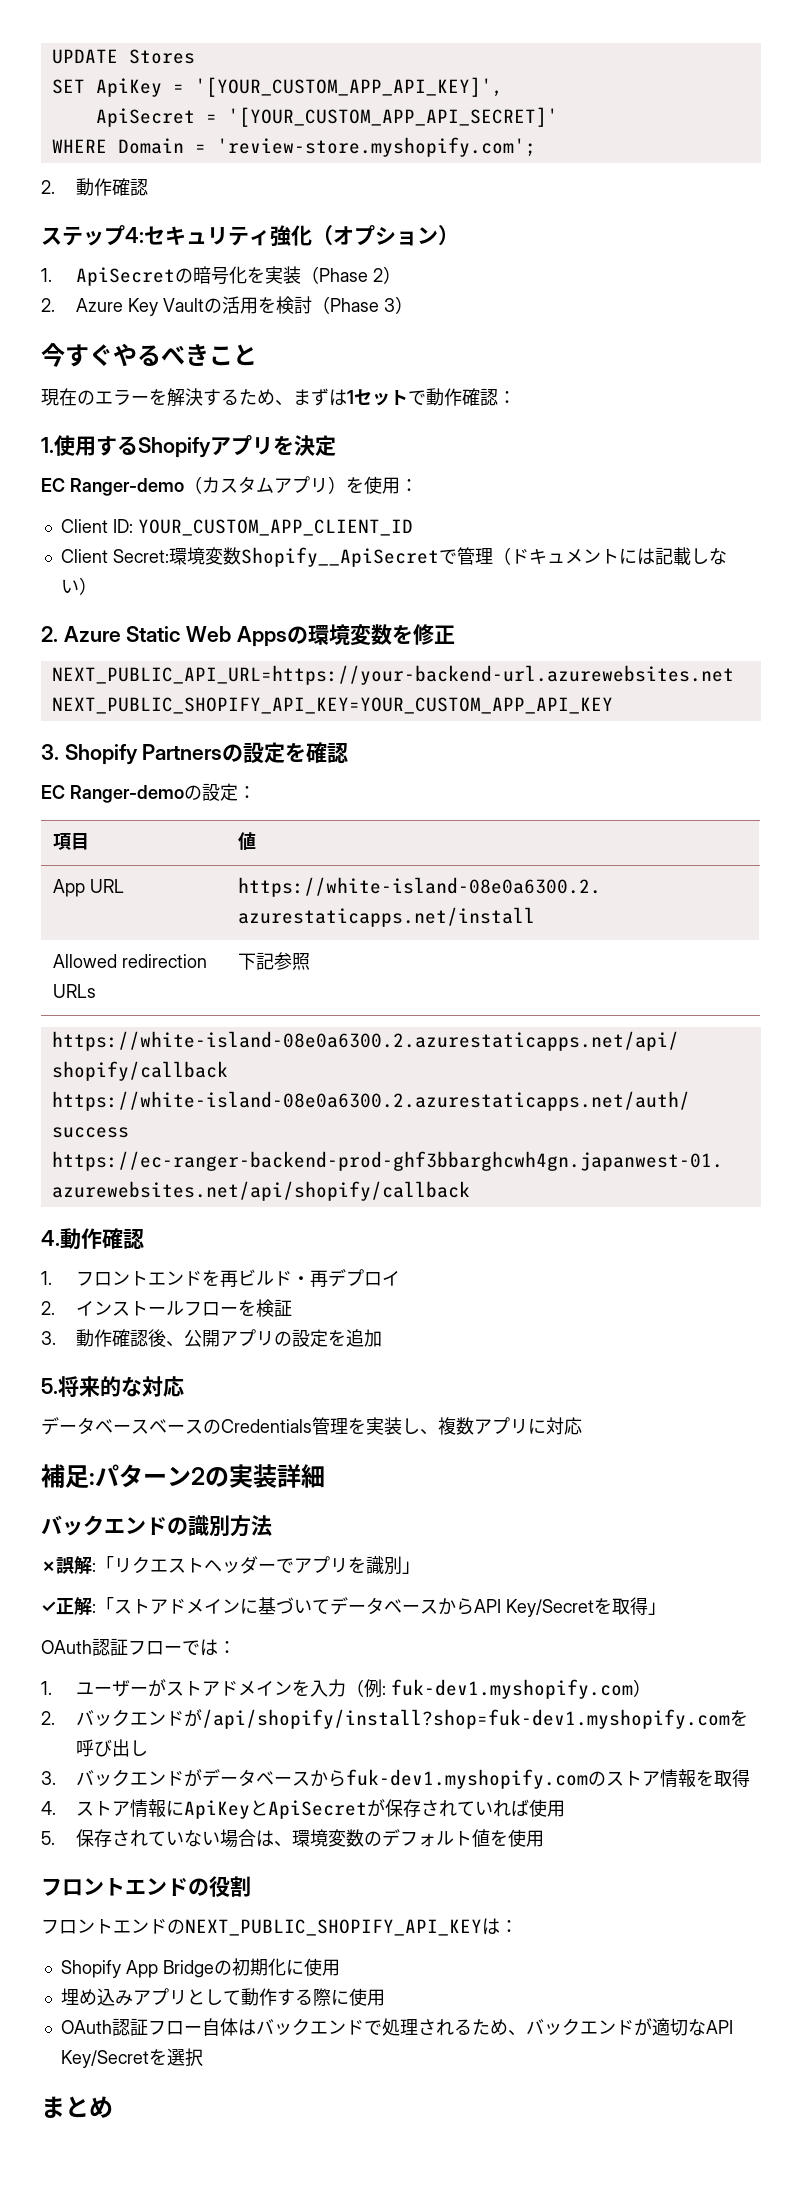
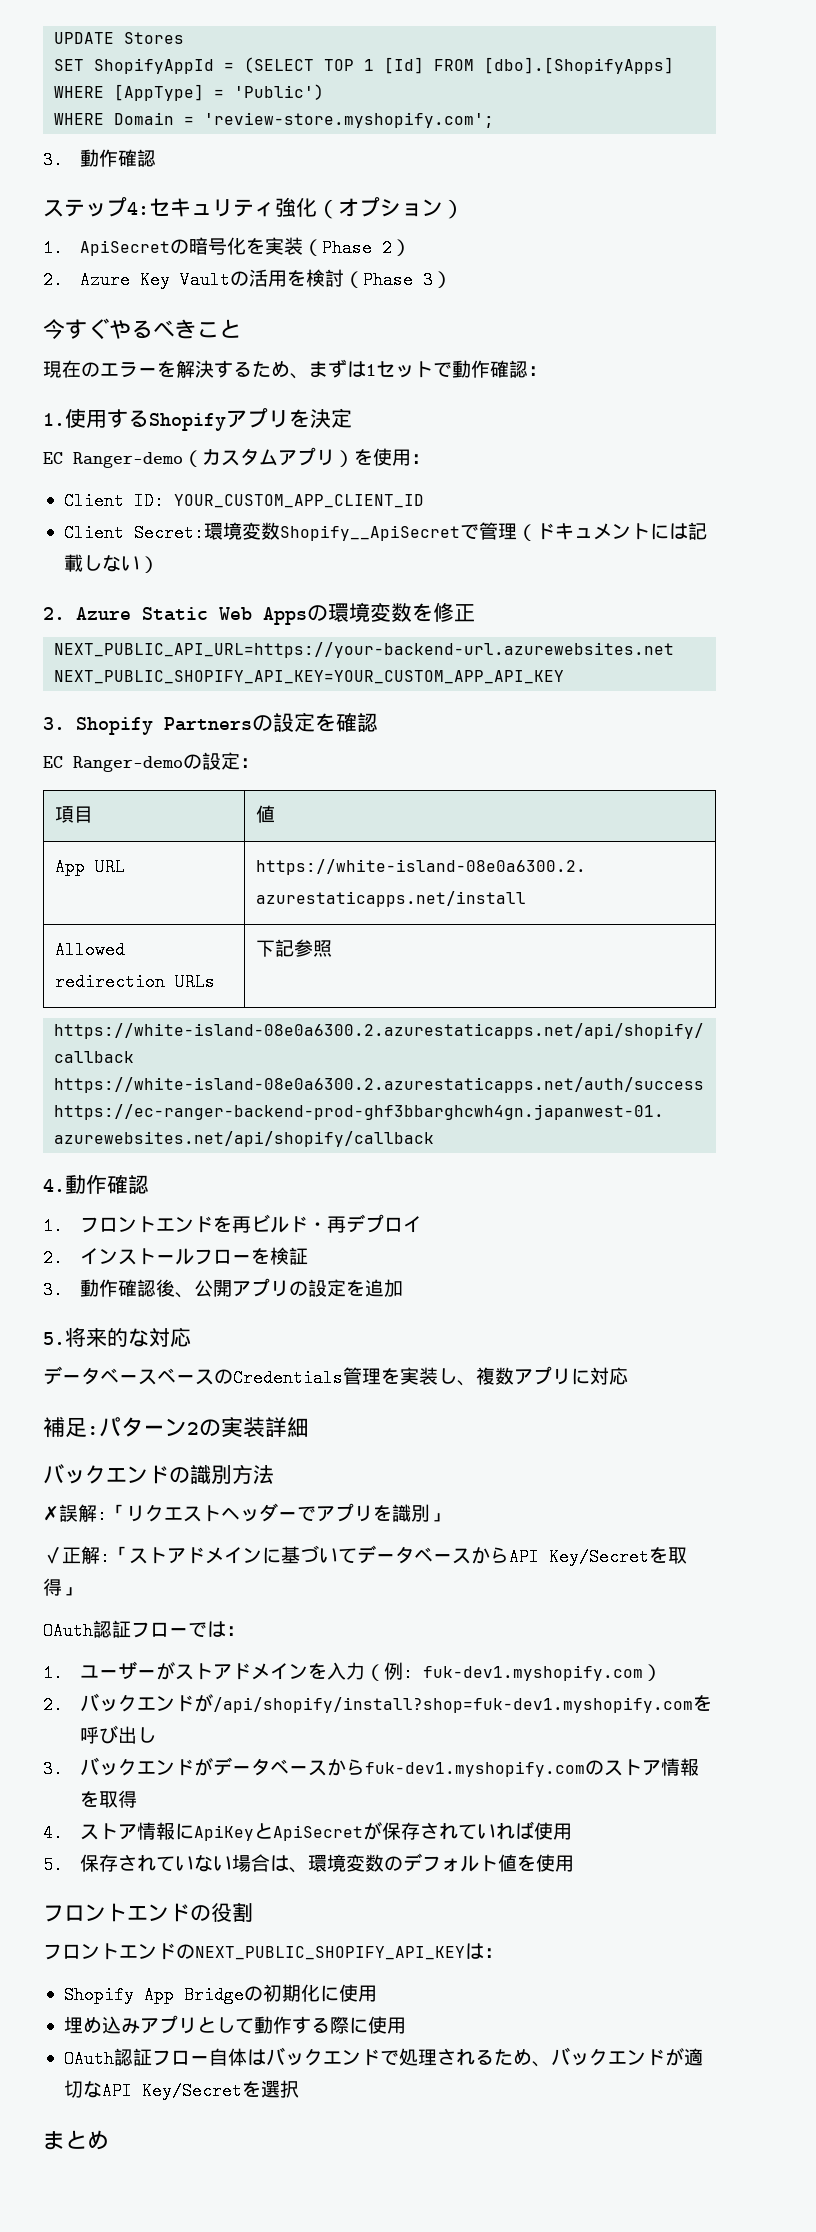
- SET ApiKey = '[YOUR_CUSTOM_APP_API_KEY]',
- ApiSecret = '[YOUR_CUSTOM_APP_API_SECRET]'
+ SET ShopifyAppId = (SELECT TOP 1 [Id] FROM [dbo].[ShopifyApps] WHERE [AppType] = 'Public')
  WHERE Domain = 'review-store.myshopify.com';
- 2.動作確認
+ 3.動作確認

